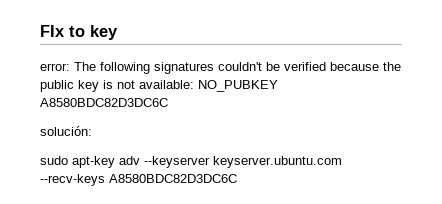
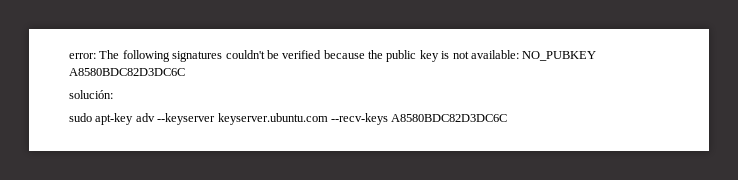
- FIx to key

